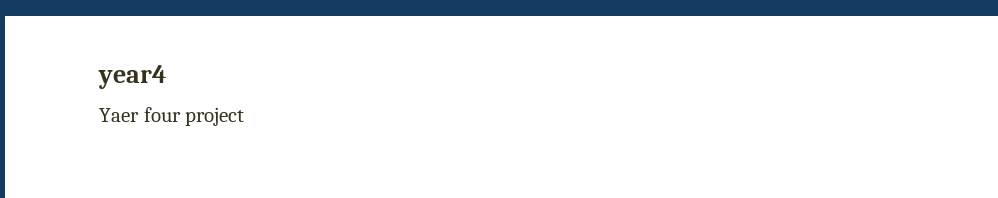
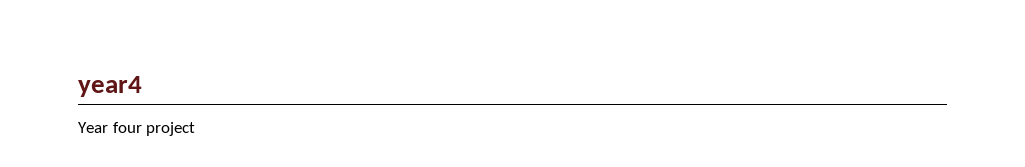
- Yaer four project
+ Year four project

